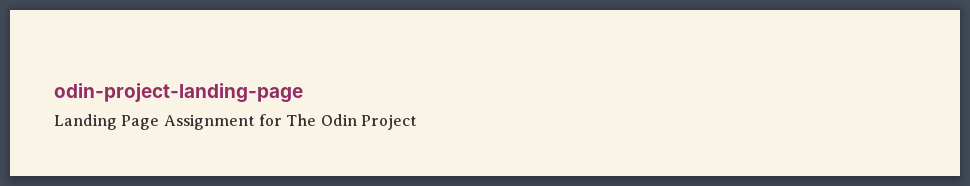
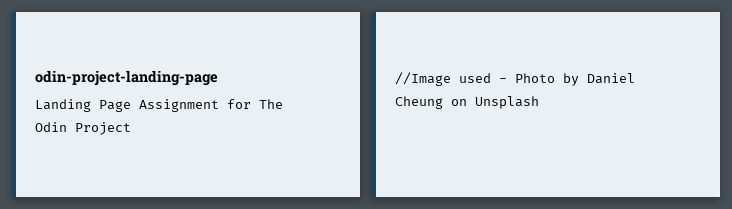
+ //Image used - Photo by Daniel Cheung on Unsplash

